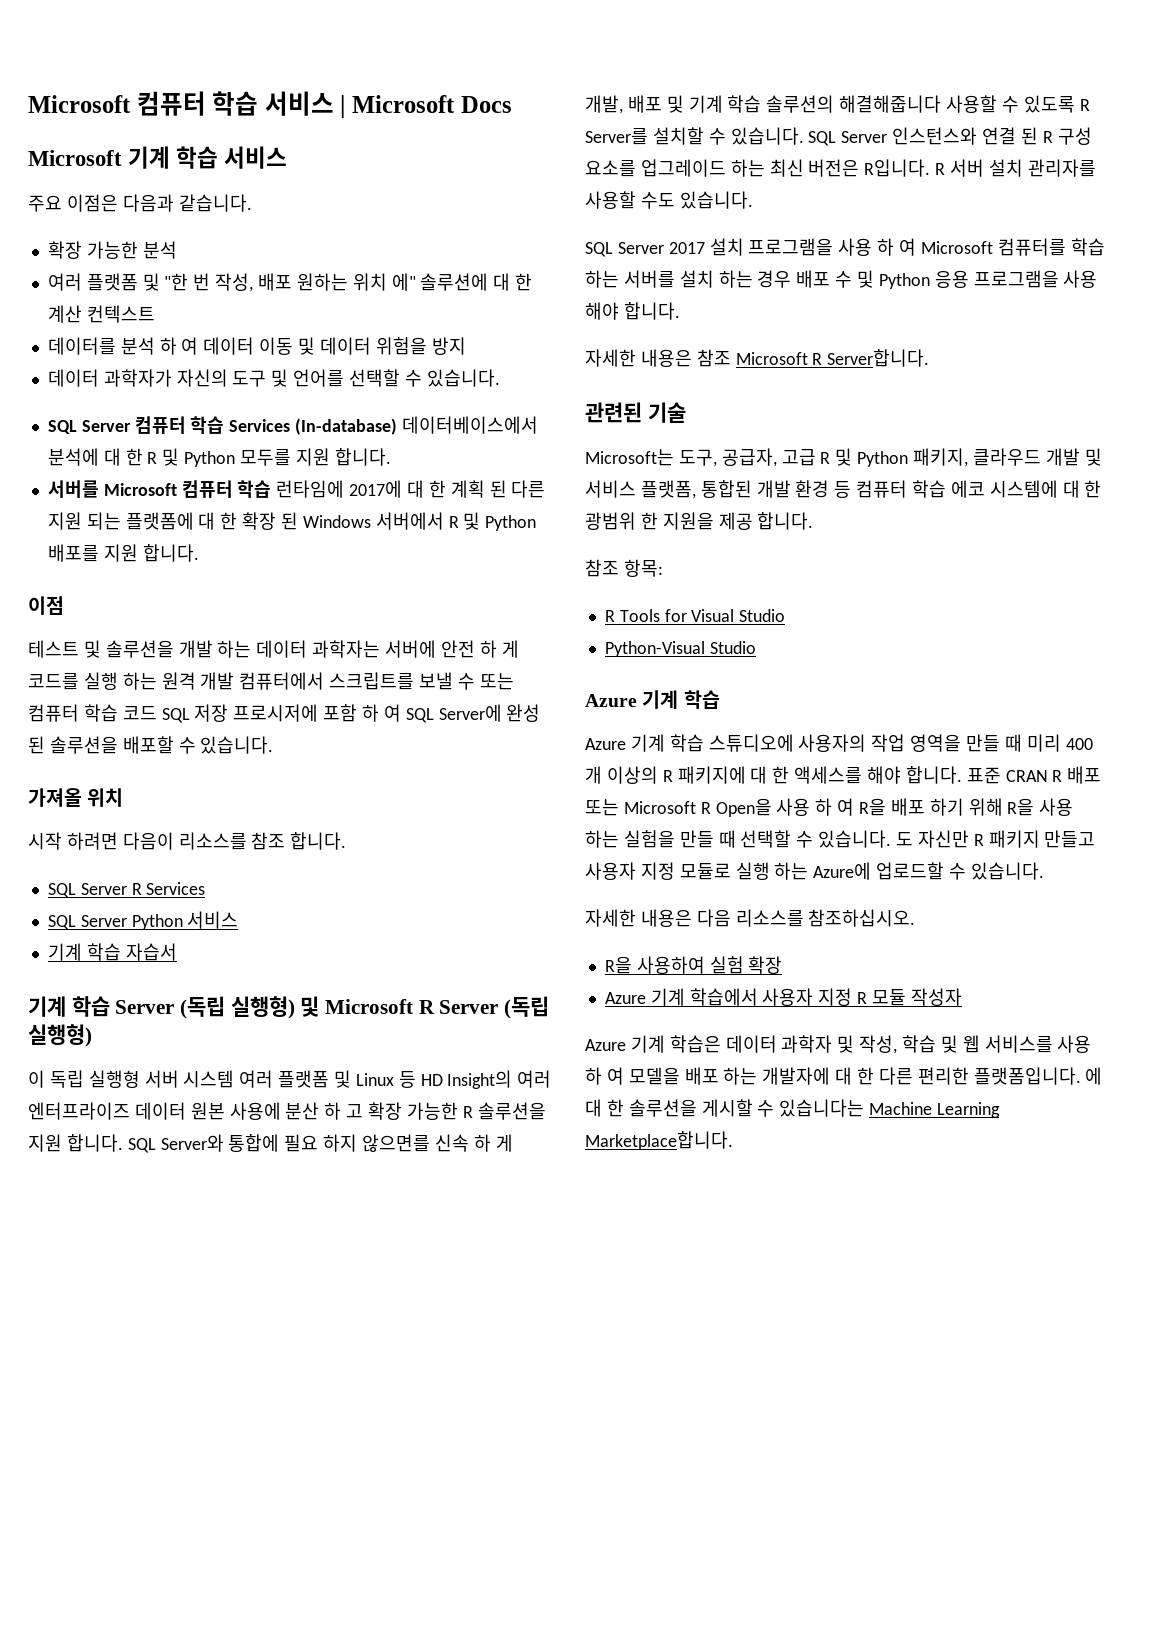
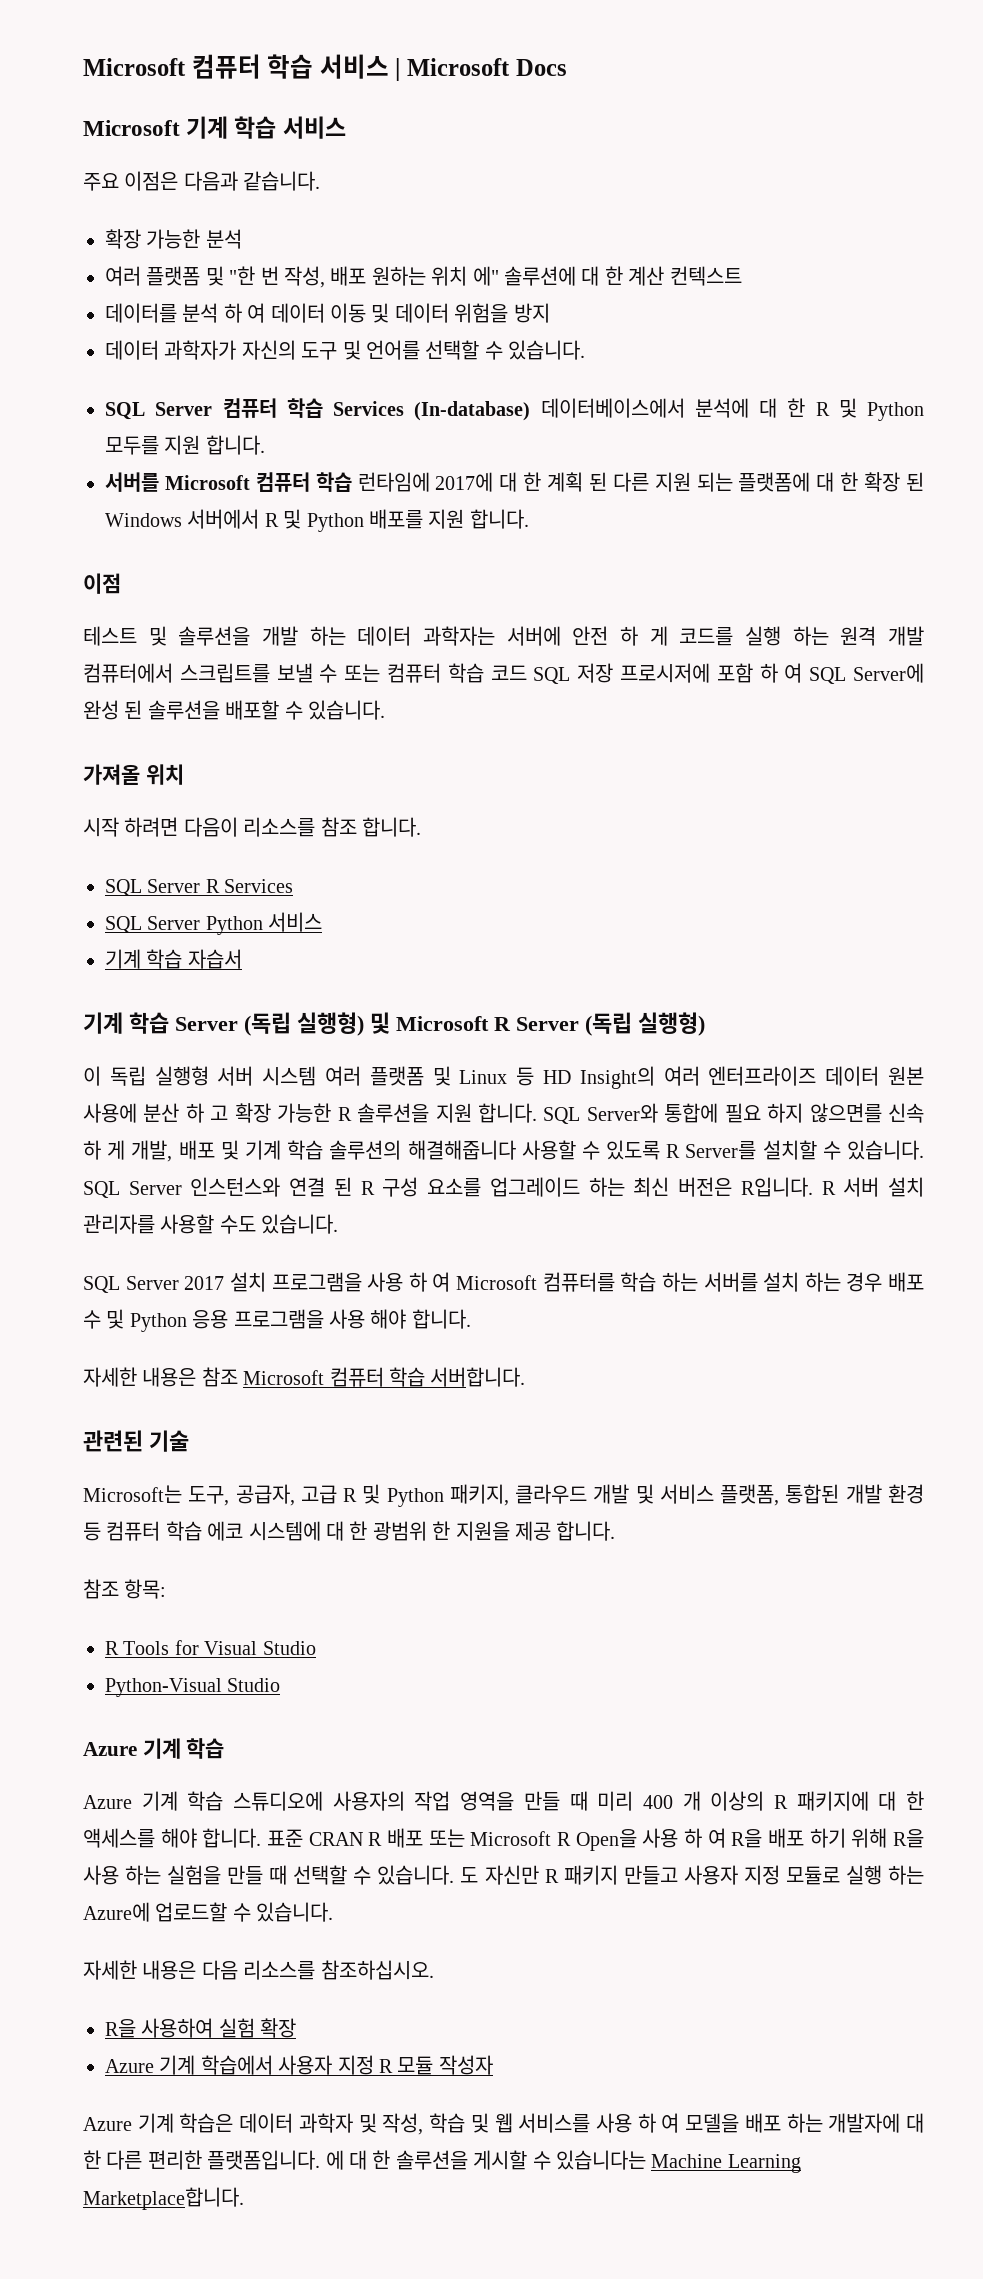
- 자세한 내용은 참조 Microsoft R Server합니다.
+ 자세한 내용은 참조 Microsoft 컴퓨터 학습 서버합니다.

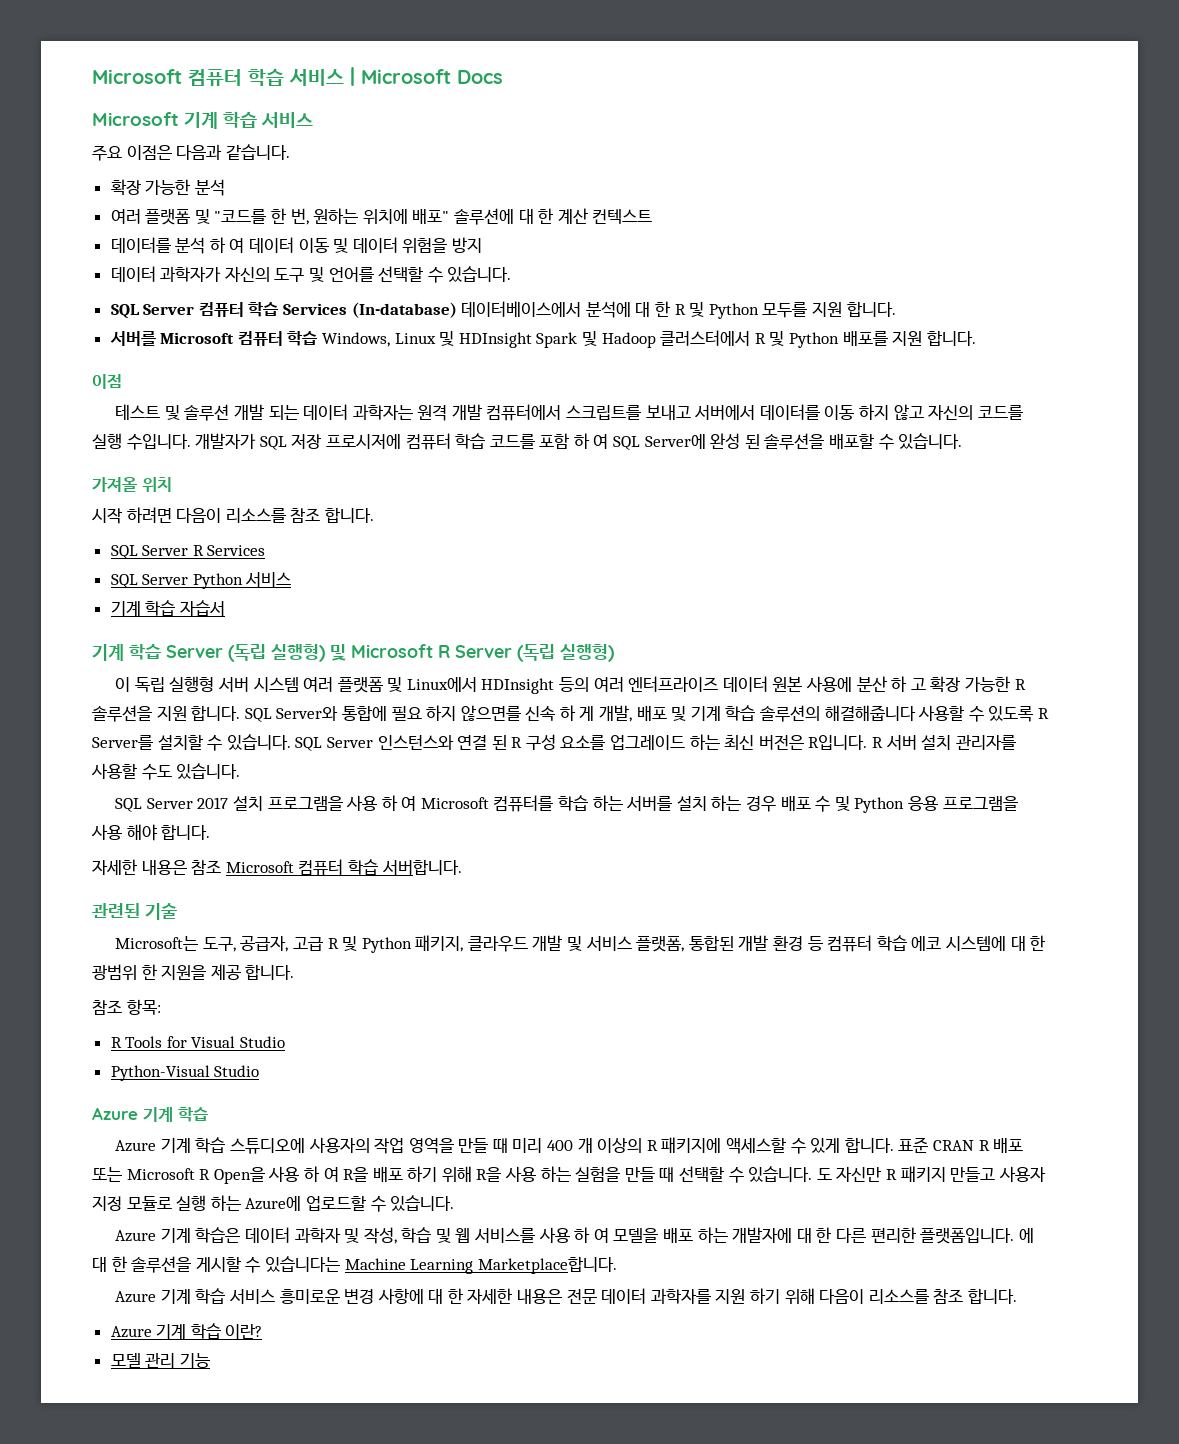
- 여러 플랫폼 및 "한 번 작성, 배포 원하는 위치 에" 솔루션에 대 한 계산 컨텍스트
+ 여러 플랫폼 및 "코드를 한 번, 원하는 위치에 배포" 솔루션에 대 한 계산 컨텍스트
- 서버를 Microsoft 컴퓨터 학습 런타임에 2017에 대 한 계획 된 다른 지원 되는 플랫폼에 대 한 확장 된 Windows 서버에서 R 및 Python 배포를 지원 합니다.
+ 서버를 Microsoft 컴퓨터 학습 Windows, Linux 및 HDInsight Spark 및 Hadoop 클러스터에서 R 및 Python 배포를 지원 합니다.
- 테스트 및 솔루션을 개발 하는 데이터 과학자는 서버에 안전 하 게 코드를 실행 하는 원격 개발 컴퓨터에서 스크립트를 보낼 수 또는 컴퓨터 학습 코드 SQL 저장 프로시저에 포함 하 여 SQL Server에 완성 된 솔루션을 배포할 수 있습니다.
+ 테스트 및 솔루션 개발 되는 데이터 과학자는 원격 개발 컴퓨터에서 스크립트를 보내고 서버에서 데이터를 이동 하지 않고 자신의 코드를 실행 수입니다. 개발자가 SQL 저장 프로시저에 컴퓨터 학습 코드를 포함 하 여 SQL Server에 완성 된 솔루션을 배포할 수 있습니다.
- 이 독립 실행형 서버 시스템 여러 플랫폼 및 Linux 등 HD Insight의 여러 엔터프라이즈 데이터 원본 사용에 분산 하 고 확장 가능한 R 솔루션을 지원 합니다.
+ 이 독립 실행형 서버 시스템 여러 플랫폼 및 Linux에서 HDInsight 등의 여러 엔터프라이즈 데이터 원본 사용에 분산 하 고 확장 가능한 R 솔루션을 지원 합니다.
- Azure 기계 학습 스튜디오에 사용자의 작업 영역을 만들 때 미리 400 개 이상의 R 패키지에 대 한 액세스를 해야 합니다.
+ Azure 기계 학습 스튜디오에 사용자의 작업 영역을 만들 때 미리 400 개 이상의 R 패키지에 액세스할 수 있게 합니다.
- 자세한 내용은 다음 리소스를 참조하십시오.
- R을 사용하여 실험 확장
- Azure 기계 학습에서 사용자 지정 R 모듈 작성자
+ Azure 기계 학습 서비스 흥미로운 변경 사항에 대 한 자세한 내용은 전문 데이터 과학자를 지원 하기 위해 다음이 리소스를 참조 합니다.
+ Azure 기계 학습 이란?
+ 모델 관리 기능

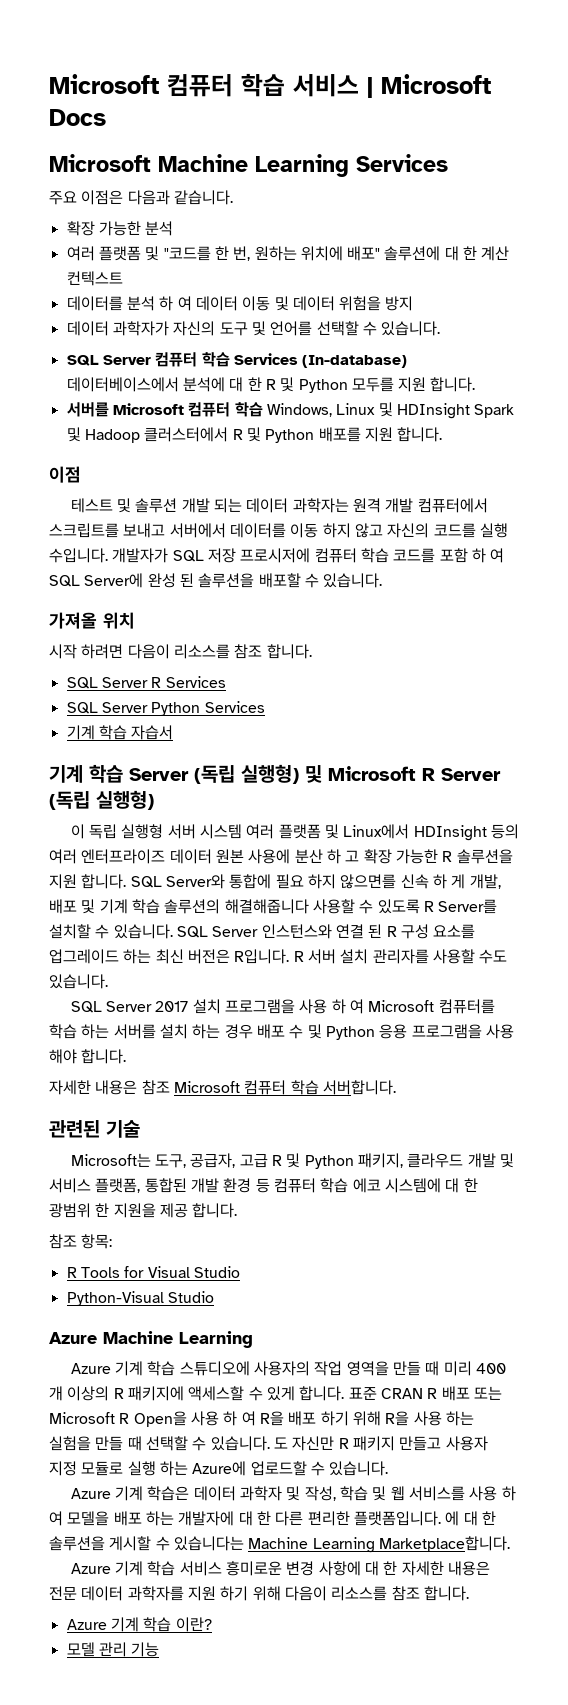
- Microsoft 기계 학습 서비스
+ Microsoft Machine Learning Services
- SQL Server Python 서비스
+ SQL Server Python Services
  Python-Visual Studio
- Azure 기계 학습
+ Azure Machine Learning

